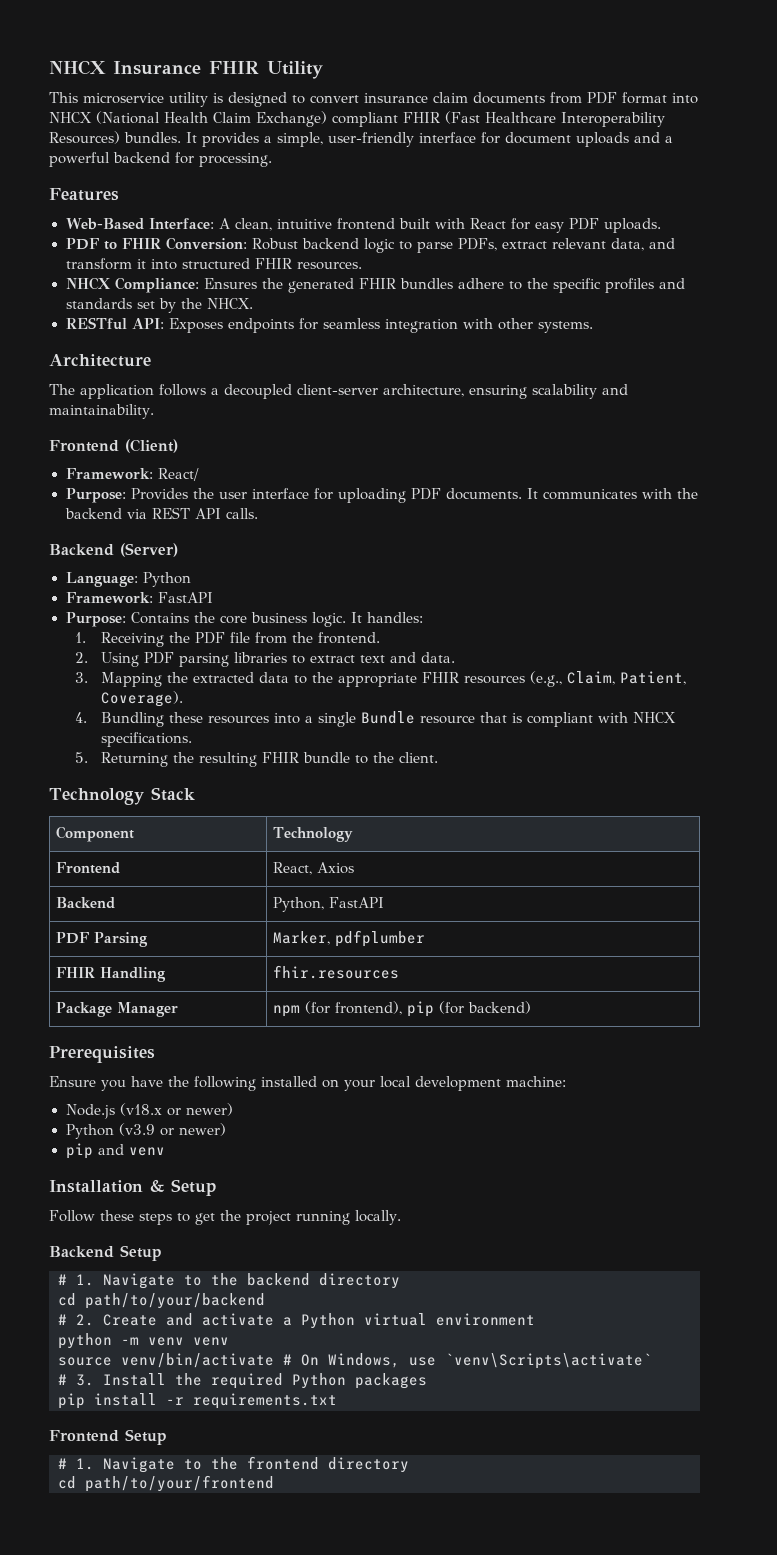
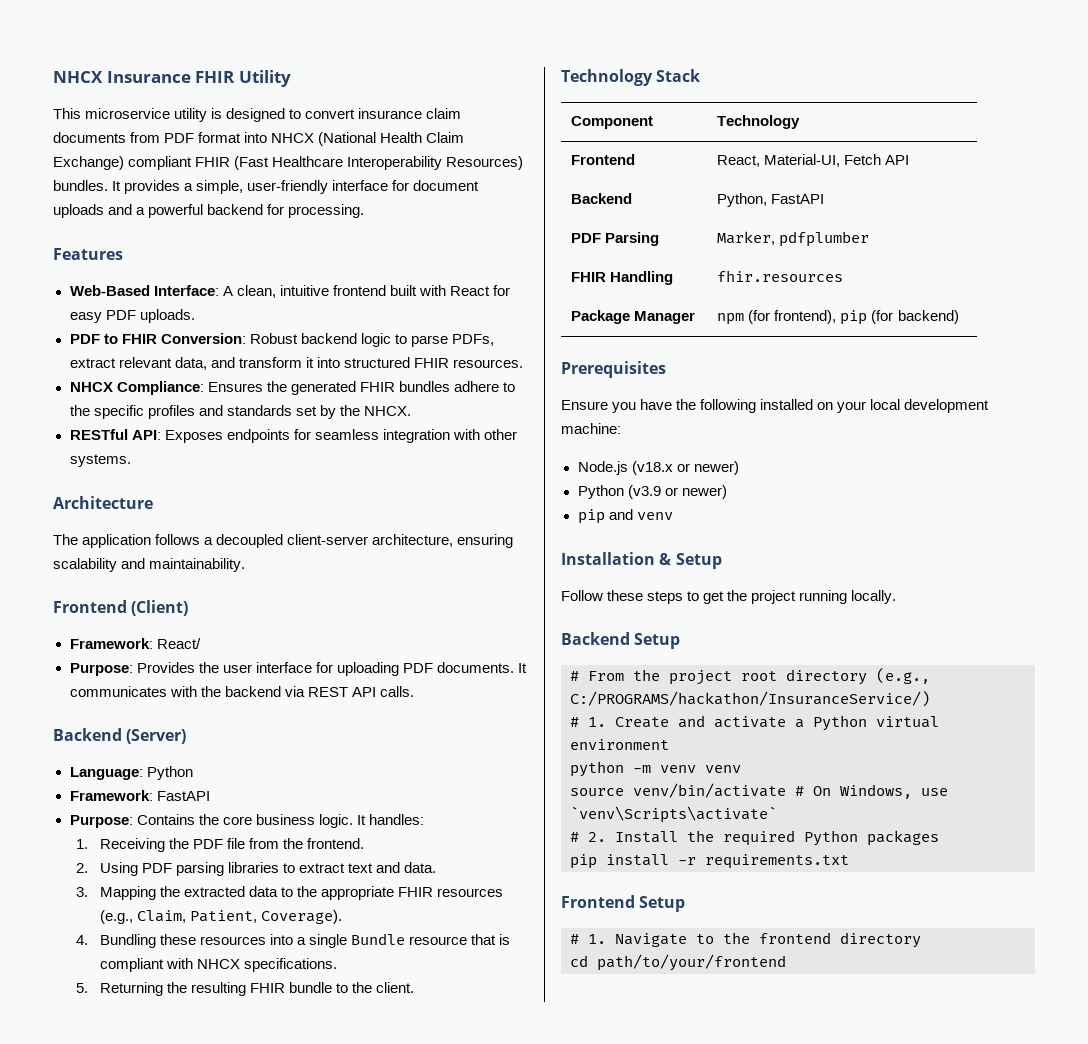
- Frontend | React, Axios
+ Frontend | React, Material-UI, Fetch API
- # 1. Navigate to the backend directory
- cd path/to/your/backend
- # 2. Create and activate a Python virtual environment
+ # From the project root directory (e.g., C:/PROGRAMS/hackathon/InsuranceService/)
+ # 1. Create and activate a Python virtual environment
- # 3. Install the required Python packages
+ # 2. Install the required Python packages

